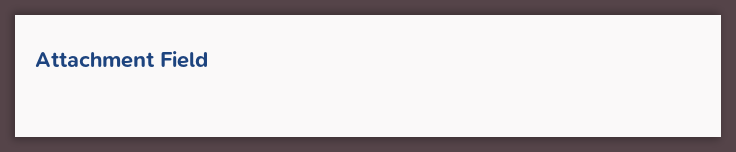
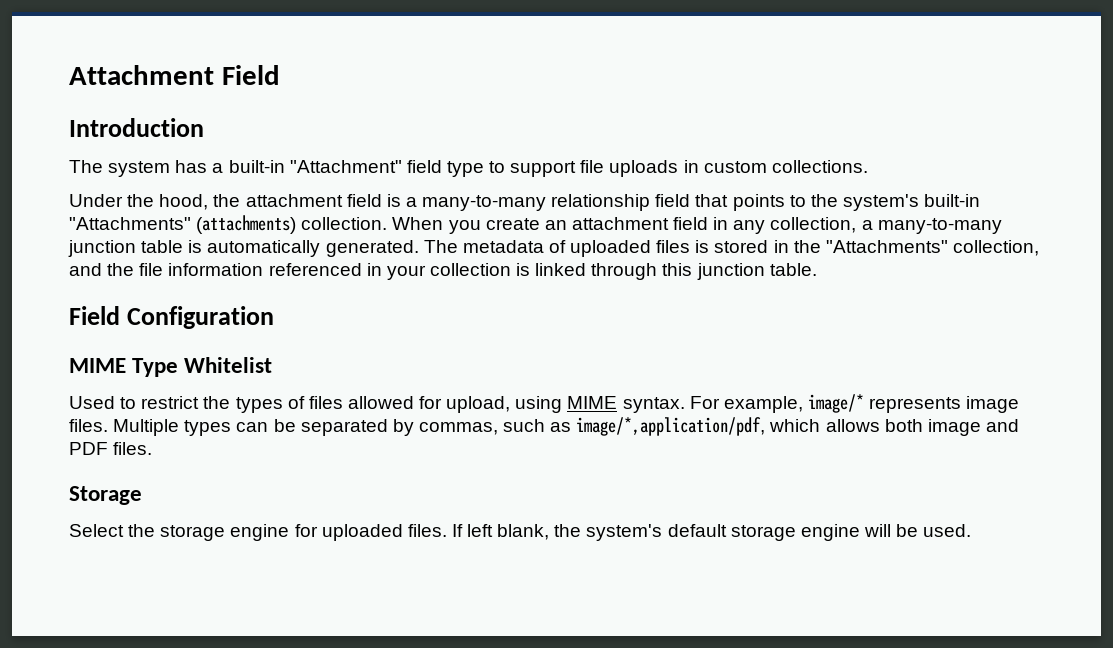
+ Introduction
+ The system has a built-in "Attachment" field type to support file uploads in custom collections.
+ Under the hood, the attachment field is a many-to-many relationship field that points to the system's built-in "Attachments" (attachments) collection. When you create an attachment field in any collection, a many-to-many junction table is automatically generated. The metadata of uploaded files is stored in the "Attachments" collection, and the file information referenced in your collection is linked through this junction table.
+ Field Configuration
+ MIME Type Whitelist
+ Used to restrict the types of files allowed for upload, using MIME syntax. For example, image/* represents image files. Multiple types can be separated by commas, such as image/*,application/pdf, which allows both image and PDF files.
+ Storage
+ Select the storage engine for uploaded files. If left blank, the system's default storage engine will be used.

